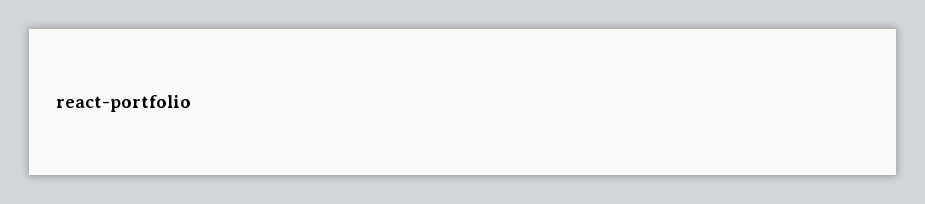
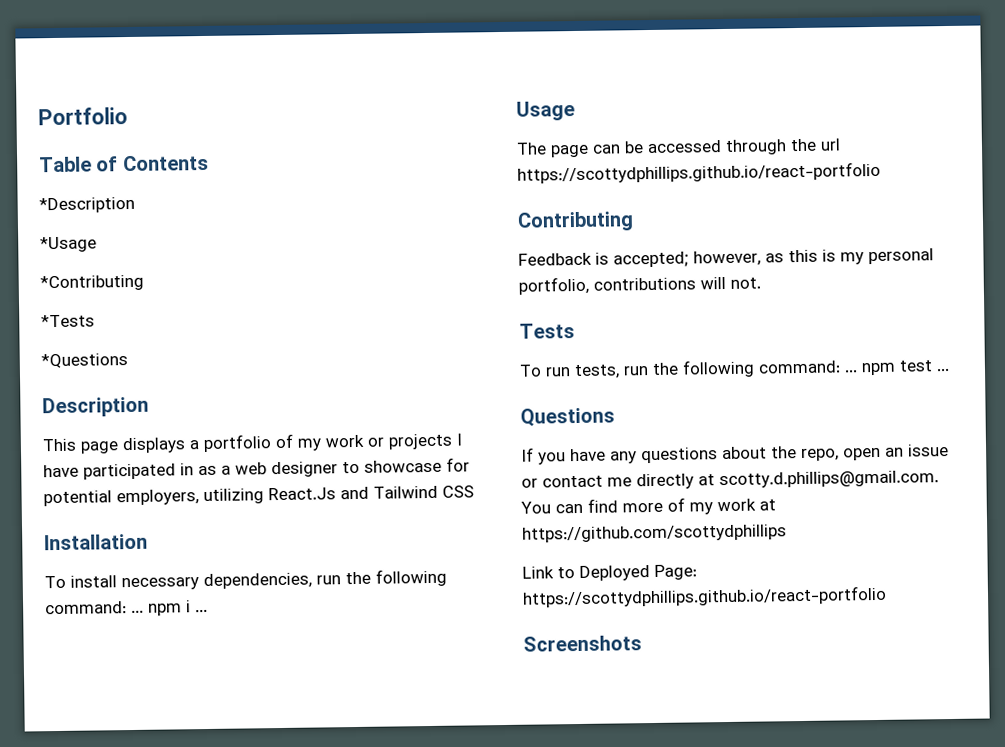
- react-portfolio
+ Portfolio
+ Table of Contents
+ *Description
+ *Usage
+ *Contributing
+ *Tests
+ *Questions
+ Description
+ This page displays a portfolio of my work or projects I have participated in as a web designer to showcase for potential employers, utilizing React.Js and Tailwind CSS
+ Installation
+ To install necessary dependencies, run the following command: ... npm i ...
+ Usage
+ The page can be accessed through the url https://scottydphillips.github.io/react-portfolio
+ Contributing
+ Feedback is accepted; however, as this is my personal portfolio, contributions will not.
+ Tests
+ To run tests, run the following command: ... npm test ...
+ Questions
+ If you have any questions about the repo, open an issue or contact me directly at scotty.d.phillips@gmail.com. You can find more of my work at https://github.com/scottydphillips
+ Link to Deployed Page: https://scottydphillips.github.io/react-portfolio
+ Screenshots

